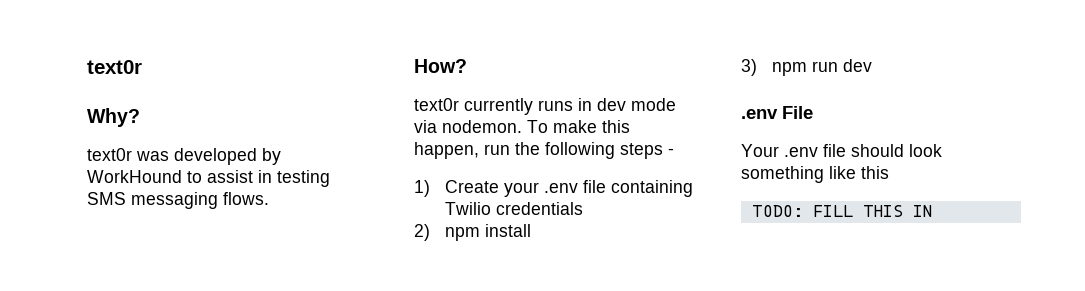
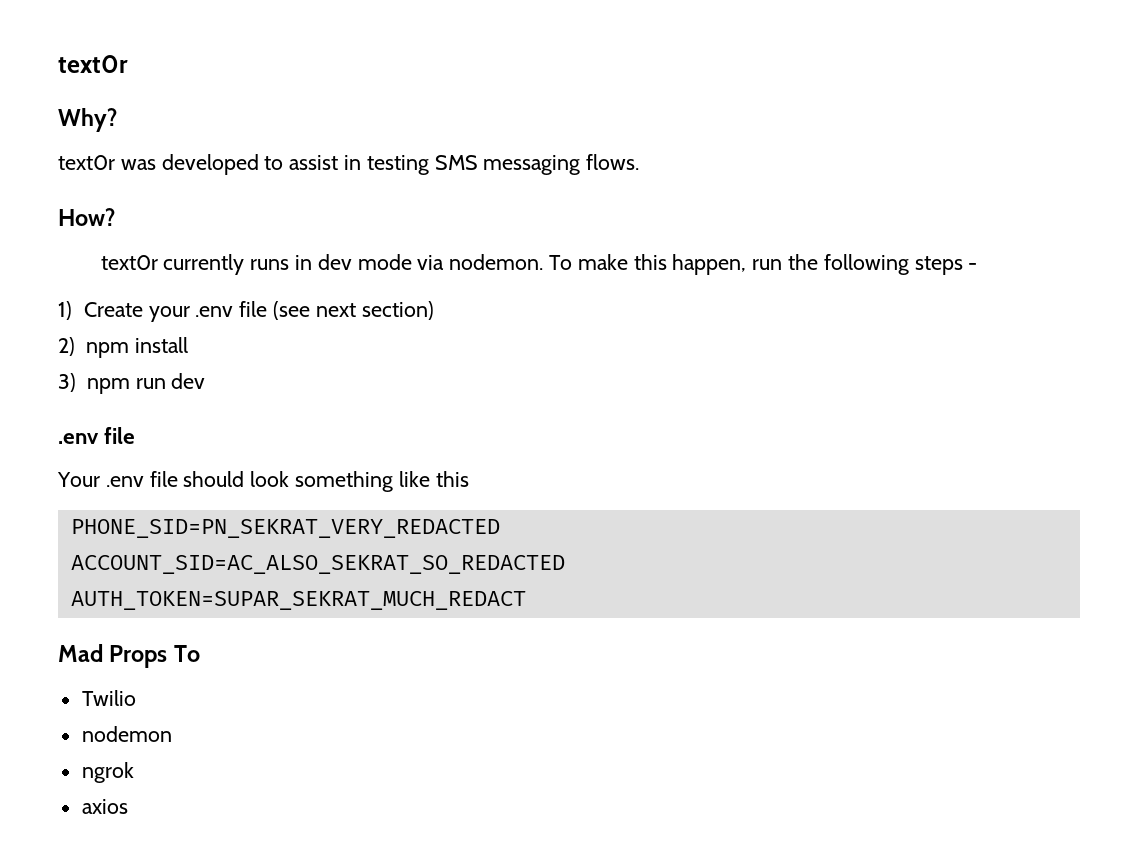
- text0r was developed by WorkHound to assist in testing SMS messaging flows.
+ text0r was developed to assist in testing SMS messaging flows.
- 1) Create your .env file containing Twilio credentials
+ 1) Create your .env file (see next section)
  3) npm run dev
- .env File
+ .env file
- TODO: FILL THIS IN
+ PHONE_SID=PN_SEKRAT_VERY_REDACTED
+ ACCOUNT_SID=AC_ALSO_SEKRAT_SO_REDACTED
+ AUTH_TOKEN=SUPAR_SEKRAT_MUCH_REDACT
+ Mad Props To
+ Twilio
+ nodemon
+ ngrok
+ axios

